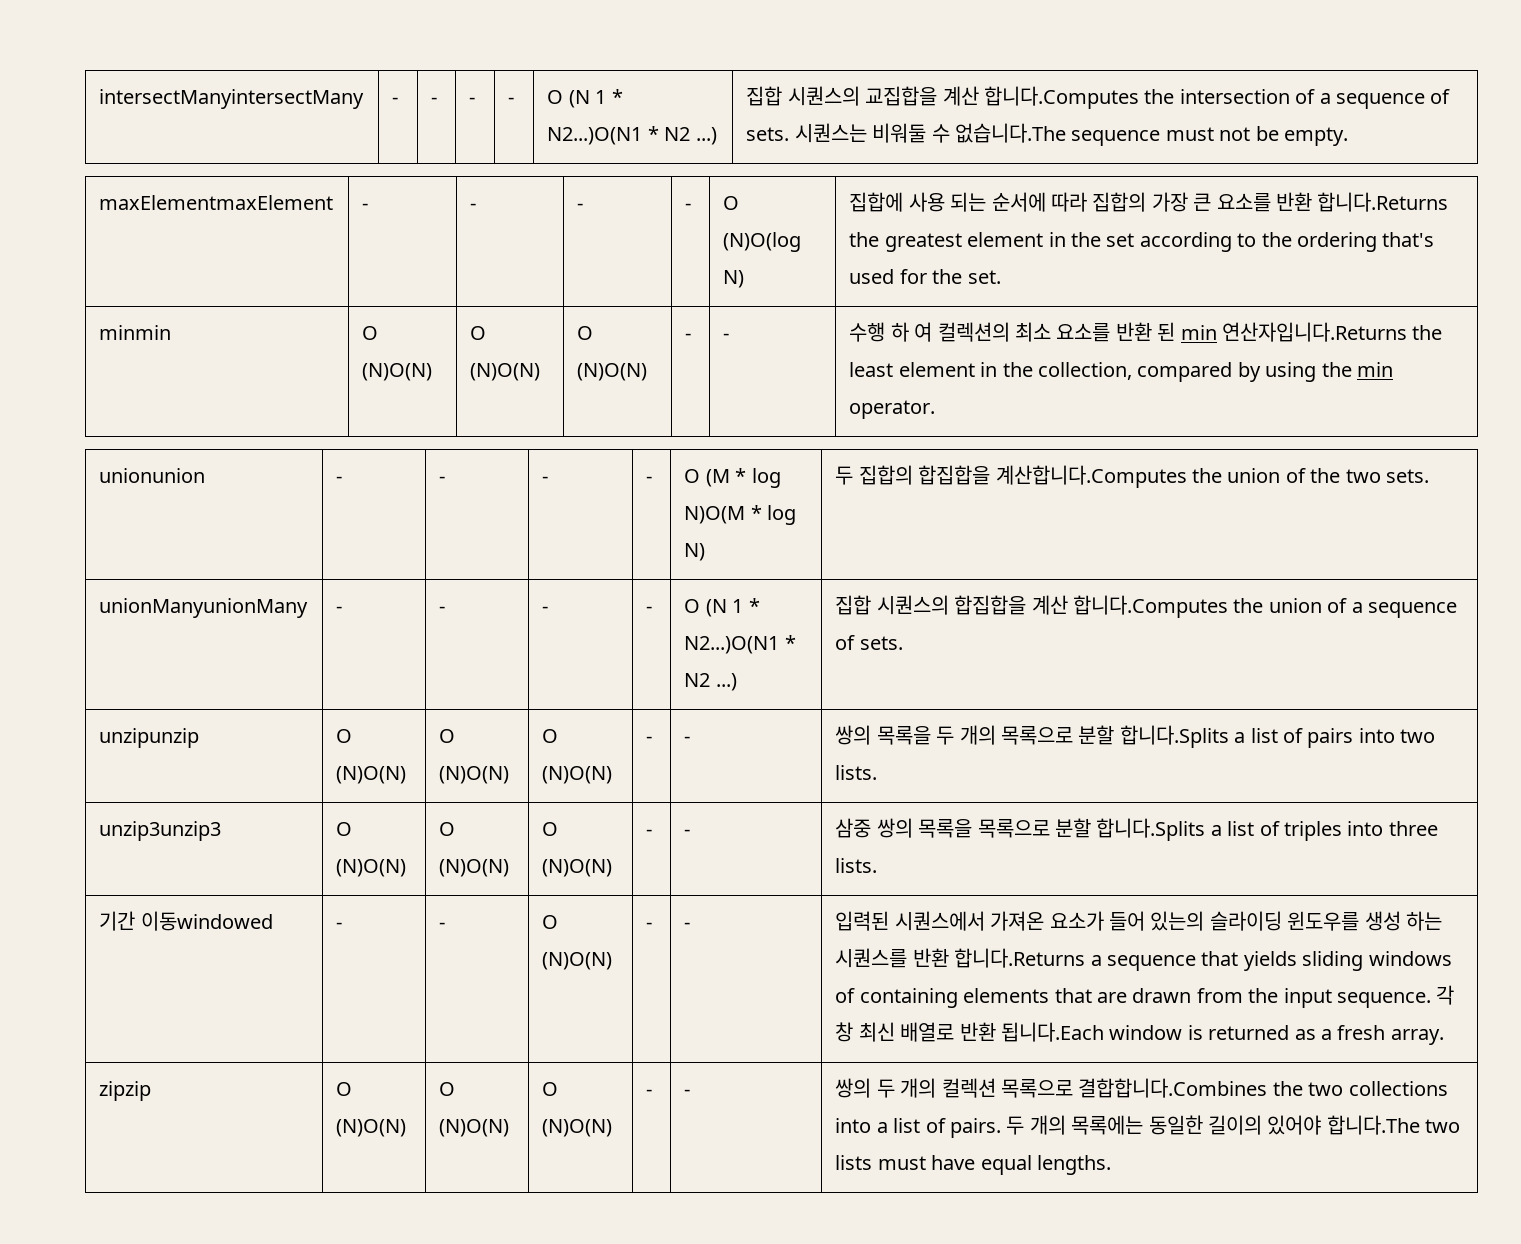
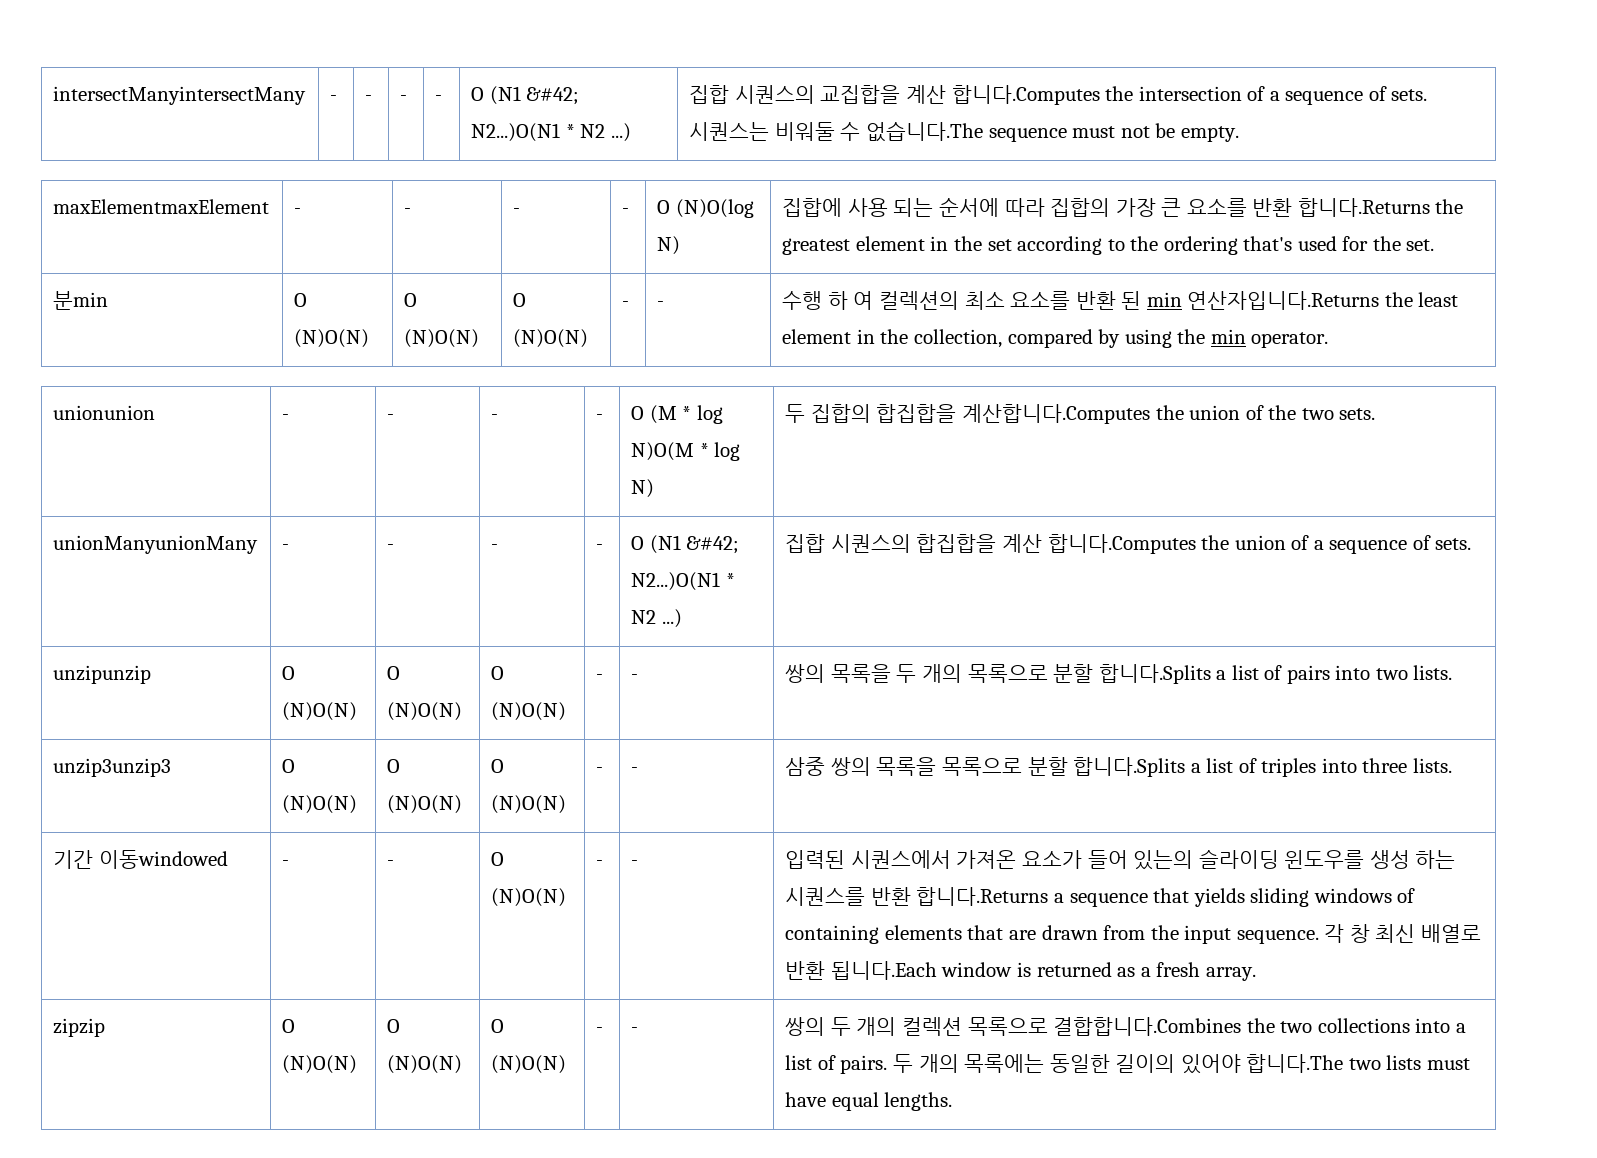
- intersectManyintersectMany | - | - | - | - | O (N 1 * N2...)O(N1 * N2 ...) | 집합 시퀀스의 교집합을 계산 합니다.Computes the intersection of a sequence of sets. 시퀀스는 비워둘 수 없습니다.The sequence must not be empty.
+ intersectManyintersectMany | - | - | - | - | O (N1 &#42; N2...)O(N1 * N2 ...) | 집합 시퀀스의 교집합을 계산 합니다.Computes the intersection of a sequence of sets. 시퀀스는 비워둘 수 없습니다.The sequence must not be empty.
- minmin | O (N)O(N) | O (N)O(N) | O (N)O(N) | - | - | 수행 하 여 컬렉션의 최소 요소를 반환 된 min 연산자입니다.Returns the least element in the collection, compared by using the min operator.
+ 분min | O (N)O(N) | O (N)O(N) | O (N)O(N) | - | - | 수행 하 여 컬렉션의 최소 요소를 반환 된 min 연산자입니다.Returns the least element in the collection, compared by using the min operator.
- unionManyunionMany | - | - | - | - | O (N 1 * N2...)O(N1 * N2 ...) | 집합 시퀀스의 합집합을 계산 합니다.Computes the union of a sequence of sets.
+ unionManyunionMany | - | - | - | - | O (N1 &#42; N2...)O(N1 * N2 ...) | 집합 시퀀스의 합집합을 계산 합니다.Computes the union of a sequence of sets.

